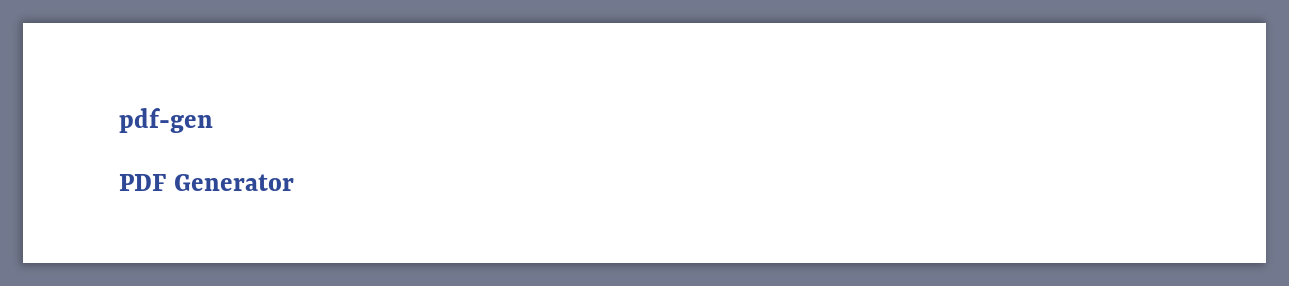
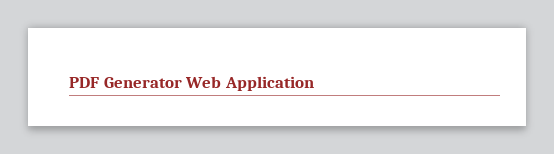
- pdf-gen
- PDF Generator
+ PDF Generator Web Application

